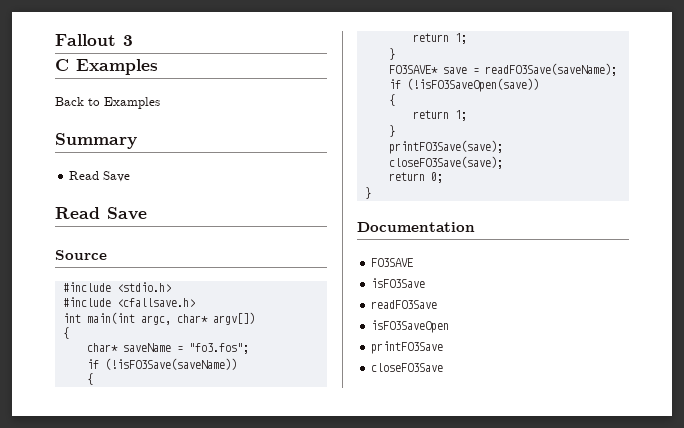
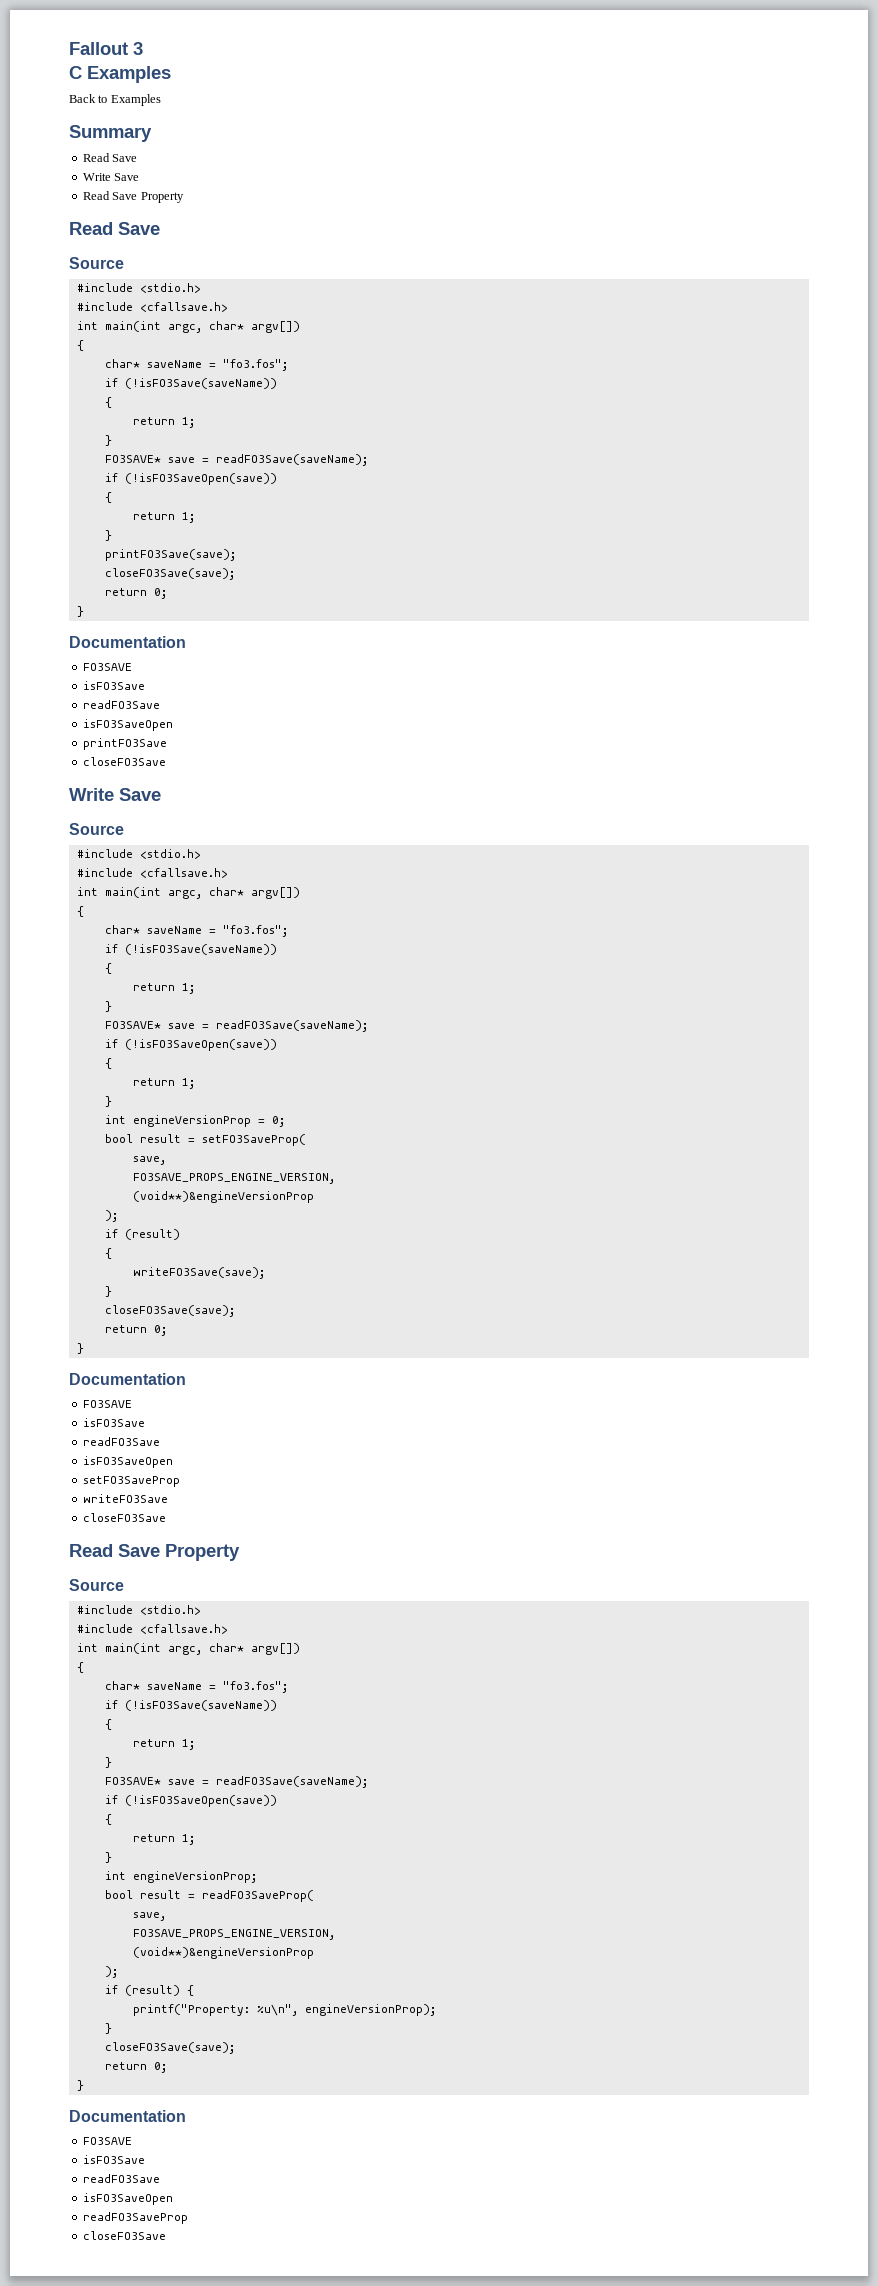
  Summary
  Read Save
+ Write Save
+ Read Save Property
  printFO3Save
+ closeFO3Save
+ Write Save
+ Source
+ #include <stdio.h>
+ #include <cfallsave.h>
+ int main(int argc, char* argv[])
+ {
+ char* saveName = "fo3.fos";
+ if (!isFO3Save(saveName))
+ {
+ return 1;
+ }
+ FO3SAVE* save = readFO3Save(saveName);
+ if (!isFO3SaveOpen(save))
+ {
+ return 1;
+ }
+ int engineVersionProp = 0;
+ bool result = setFO3SaveProp(
+ save,
+ FO3SAVE_PROPS_ENGINE_VERSION,
+ (void**)&engineVersionProp
+ );
+ if (result)
+ {
+ writeFO3Save(save);
+ }
+ closeFO3Save(save);
+ return 0;
+ }
+ Documentation
+ FO3SAVE
+ isFO3Save
+ readFO3Save
+ isFO3SaveOpen
+ setFO3SaveProp
+ writeFO3Save
+ closeFO3Save
+ Read Save Property
+ Source
+ #include <stdio.h>
+ #include <cfallsave.h>
+ int main(int argc, char* argv[])
+ {
+ char* saveName = "fo3.fos";
+ if (!isFO3Save(saveName))
+ {
+ return 1;
+ }
+ FO3SAVE* save = readFO3Save(saveName);
+ if (!isFO3SaveOpen(save))
+ {
+ return 1;
+ }
+ int engineVersionProp;
+ bool result = readFO3SaveProp(
+ save,
+ FO3SAVE_PROPS_ENGINE_VERSION,
+ (void**)&engineVersionProp
+ );
+ if (result) {
+ printf("Property: %u\n", engineVersionProp);
+ }
+ closeFO3Save(save);
+ return 0;
+ }
+ Documentation
+ FO3SAVE
+ isFO3Save
+ readFO3Save
+ isFO3SaveOpen
+ readFO3SaveProp

